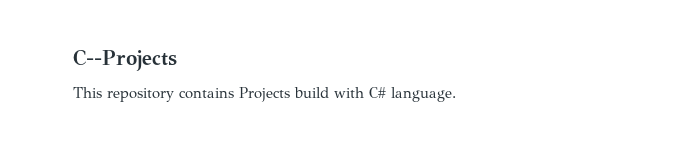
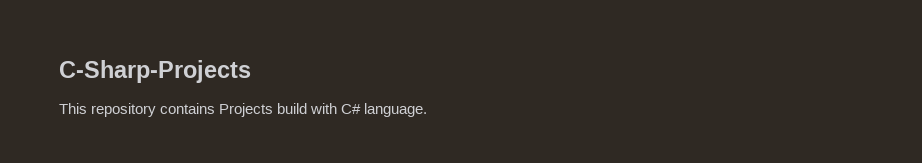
- C--Projects
+ C-Sharp-Projects

